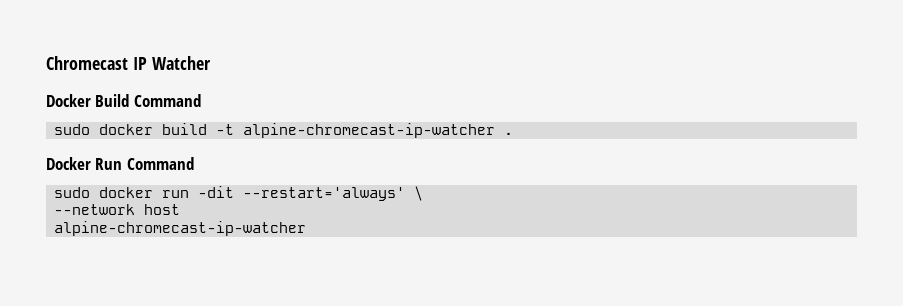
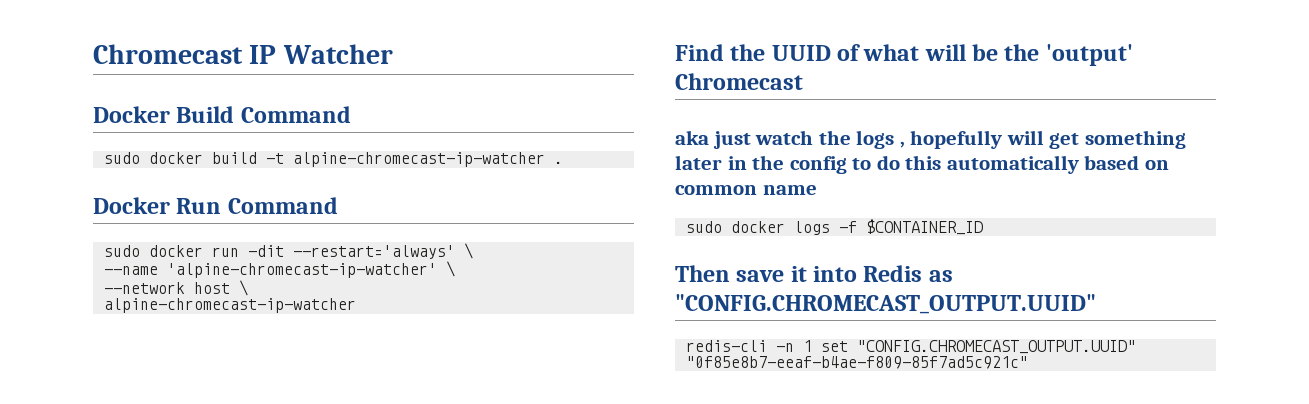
+ --name 'alpine-chromecast-ip-watcher' \
- --network host
+ --network host \
  alpine-chromecast-ip-watcher
+ Find the UUID of what will be the 'output' Chromecast
+ aka just watch the logs , hopefully will get something later in the config to do this automatically based on common name
+ sudo docker logs -f $CONTAINER_ID
+ Then save it into Redis as "CONFIG.CHROMECAST_OUTPUT.UUID"
+ redis-cli -n 1 set "CONFIG.CHROMECAST_OUTPUT.UUID" "0f85e8b7-eeaf-b4ae-f809-85f7ad5c921c"

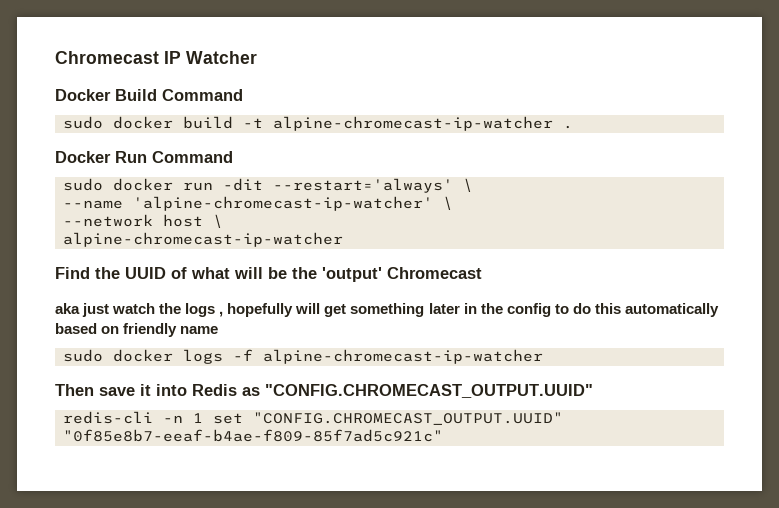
- aka just watch the logs , hopefully will get something later in the config to do this automatically based on common name
+ aka just watch the logs , hopefully will get something later in the config to do this automatically based on friendly name
- sudo docker logs -f $CONTAINER_ID
+ sudo docker logs -f alpine-chromecast-ip-watcher

